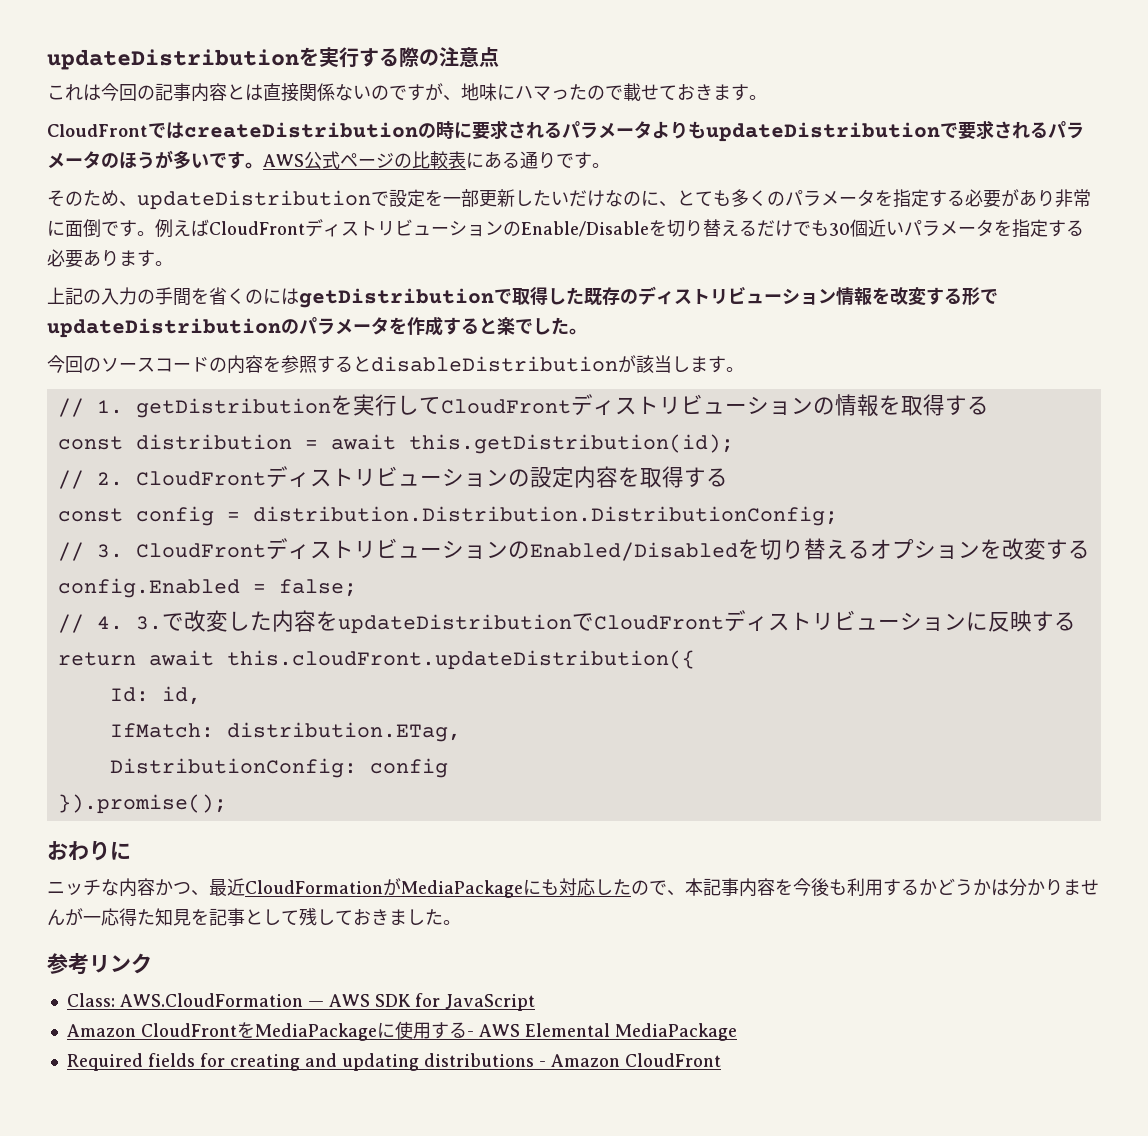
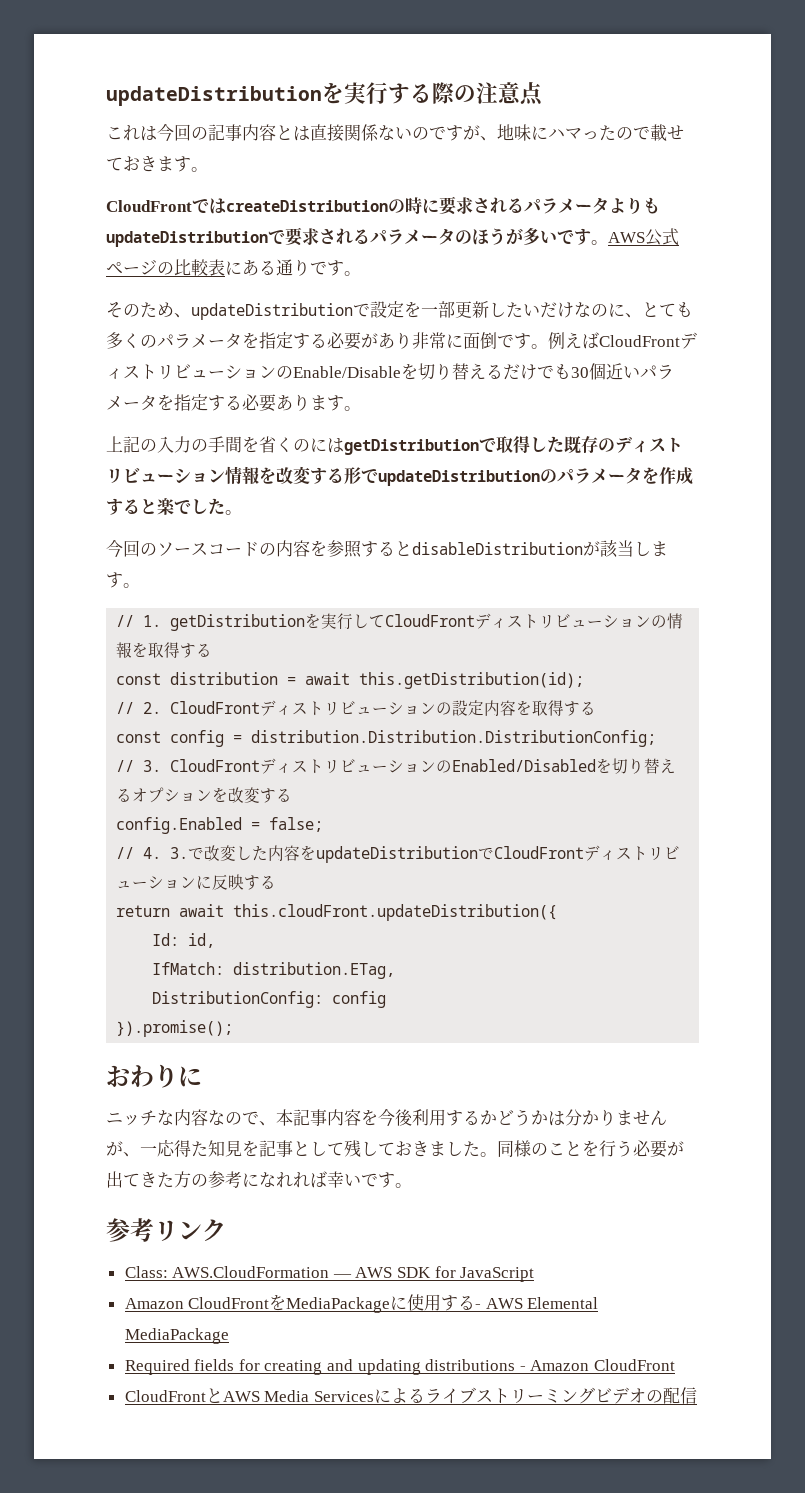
- ニッチな内容かつ、最近CloudFormationがMediaPackageにも対応したので、本記事内容を今後も利用するかどうかは分かりませんが一応得た知見を記事として残しておきました。
+ ニッチな内容なので、本記事内容を今後利用するかどうかは分かりませんが、一応得た知見を記事として残しておきました。同様のことを行う必要が出てきた方の参考になれれば幸いです。
+ CloudFrontとAWS Media Servicesによるライブストリーミングビデオの配信

